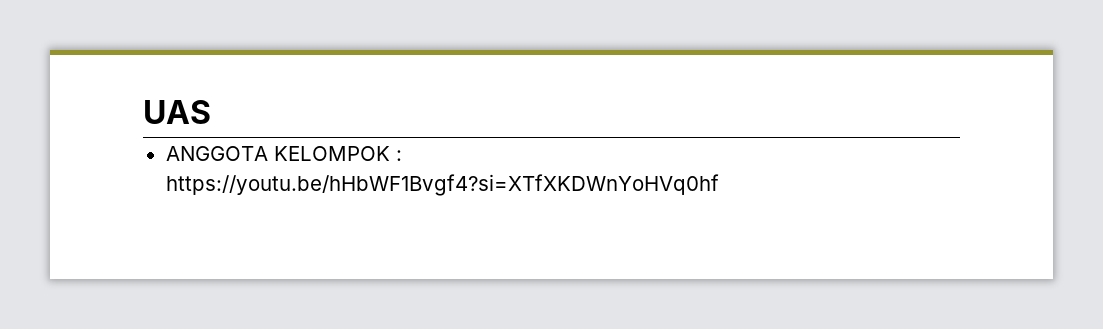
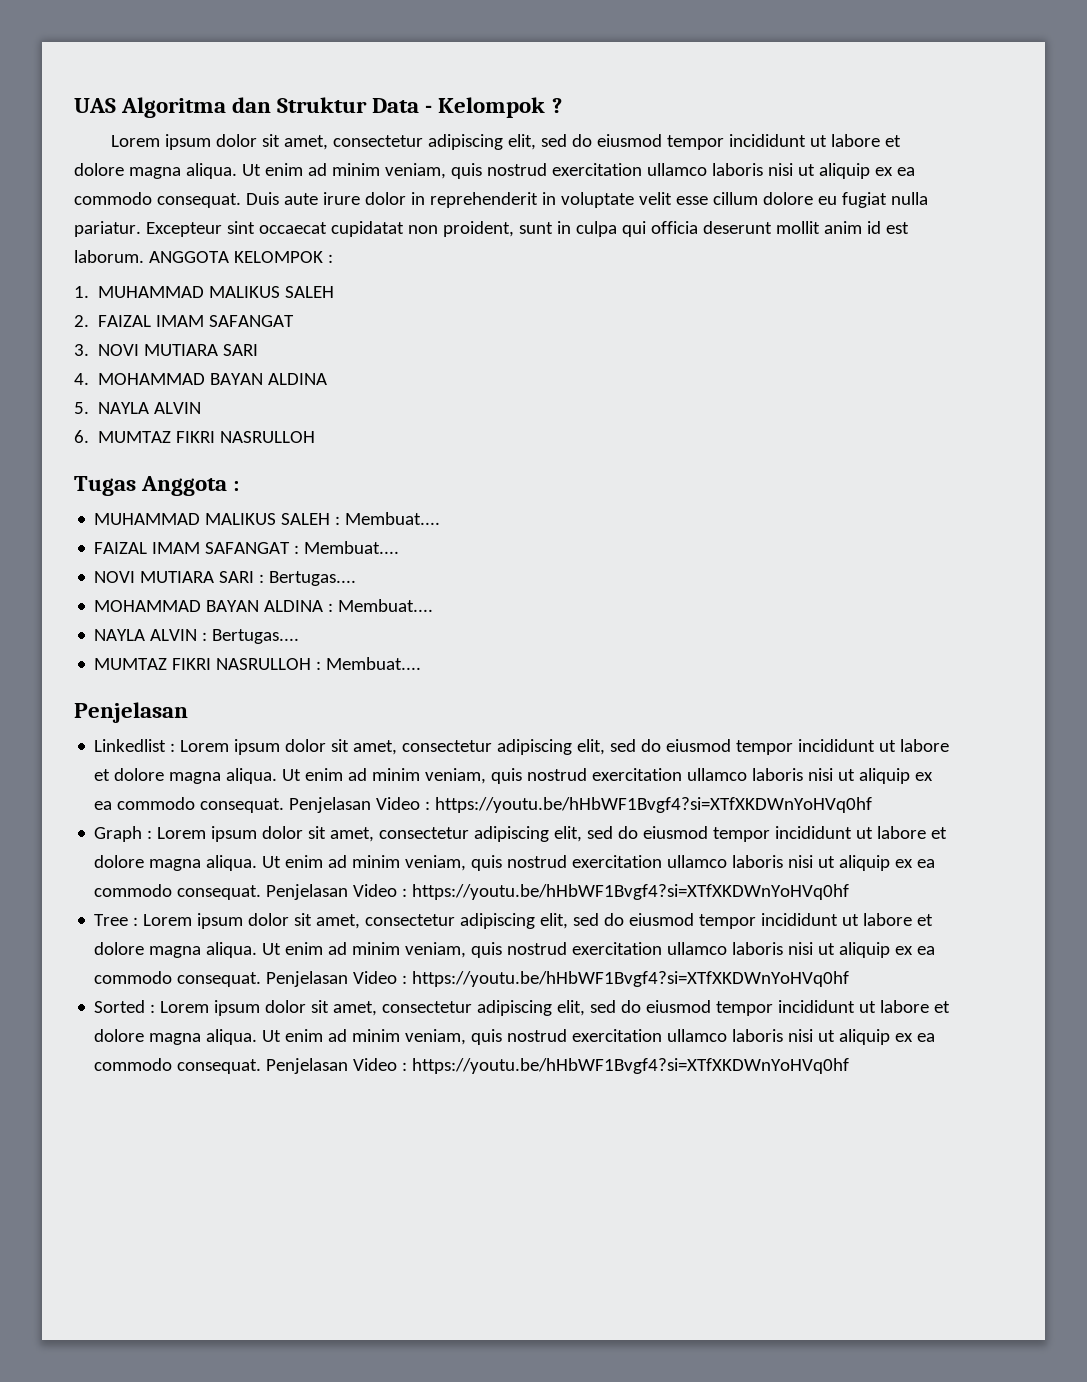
- UAS
- ANGGOTA KELOMPOK : https://youtu.be/hHbWF1Bvgf4?si=XTfXKDWnYoHVq0hf
+ UAS Algoritma dan Struktur Data - Kelompok ?
+ Lorem ipsum dolor sit amet, consectetur adipiscing elit, sed do eiusmod tempor incididunt ut labore et dolore magna aliqua. Ut enim ad minim veniam, quis nostrud exercitation ullamco laboris nisi ut aliquip ex ea commodo consequat. Duis aute irure dolor in reprehenderit in voluptate velit esse cillum dolore eu fugiat nulla pariatur. Excepteur sint occaecat cupidatat non proident, sunt in culpa qui officia deserunt mollit anim id est laborum. ANGGOTA KELOMPOK :
+ 1. MUHAMMAD MALIKUS SALEH
+ 2. FAIZAL IMAM SAFANGAT
+ 3. NOVI MUTIARA SARI
+ 4. MOHAMMAD BAYAN ALDINA
+ 5. NAYLA ALVIN
+ 6. MUMTAZ FIKRI NASRULLOH
+ Tugas Anggota :
+ MUHAMMAD MALIKUS SALEH : Membuat....
+ FAIZAL IMAM SAFANGAT : Membuat....
+ NOVI MUTIARA SARI : Bertugas....
+ MOHAMMAD BAYAN ALDINA : Membuat....
+ NAYLA ALVIN : Bertugas....
+ MUMTAZ FIKRI NASRULLOH : Membuat....
+ Penjelasan
+ Linkedlist : Lorem ipsum dolor sit amet, consectetur adipiscing elit, sed do eiusmod tempor incididunt ut labore et dolore magna aliqua. Ut enim ad minim veniam, quis nostrud exercitation ullamco laboris nisi ut aliquip ex ea commodo consequat. Penjelasan Video : https://youtu.be/hHbWF1Bvgf4?si=XTfXKDWnYoHVq0hf
+ Graph : Lorem ipsum dolor sit amet, consectetur adipiscing elit, sed do eiusmod tempor incididunt ut labore et dolore magna aliqua. Ut enim ad minim veniam, quis nostrud exercitation ullamco laboris nisi ut aliquip ex ea commodo consequat. Penjelasan Video : https://youtu.be/hHbWF1Bvgf4?si=XTfXKDWnYoHVq0hf
+ Tree : Lorem ipsum dolor sit amet, consectetur adipiscing elit, sed do eiusmod tempor incididunt ut labore et dolore magna aliqua. Ut enim ad minim veniam, quis nostrud exercitation ullamco laboris nisi ut aliquip ex ea commodo consequat. Penjelasan Video : https://youtu.be/hHbWF1Bvgf4?si=XTfXKDWnYoHVq0hf
+ Sorted : Lorem ipsum dolor sit amet, consectetur adipiscing elit, sed do eiusmod tempor incididunt ut labore et dolore magna aliqua. Ut enim ad minim veniam, quis nostrud exercitation ullamco laboris nisi ut aliquip ex ea commodo consequat. Penjelasan Video : https://youtu.be/hHbWF1Bvgf4?si=XTfXKDWnYoHVq0hf

